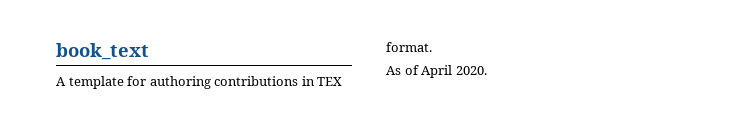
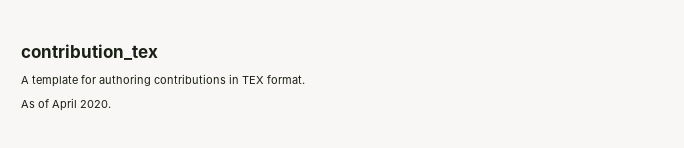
- book_text
+ contribution_tex

